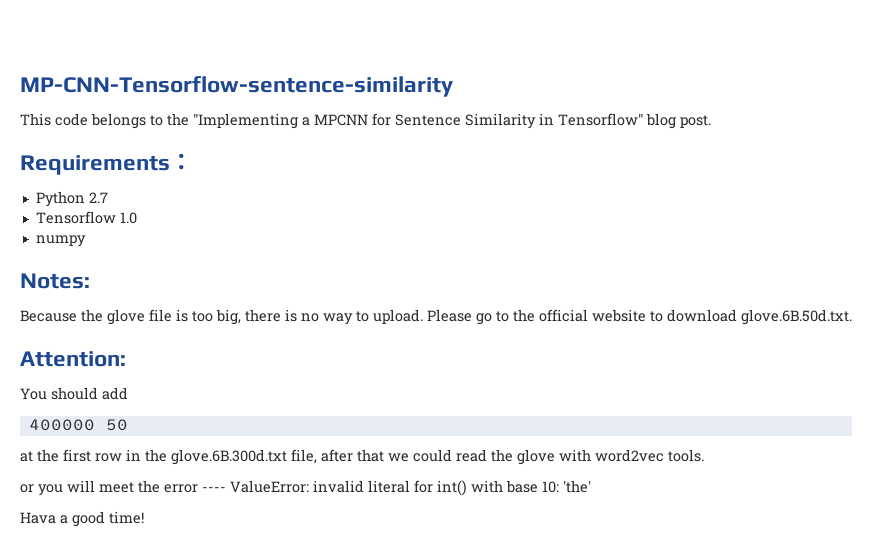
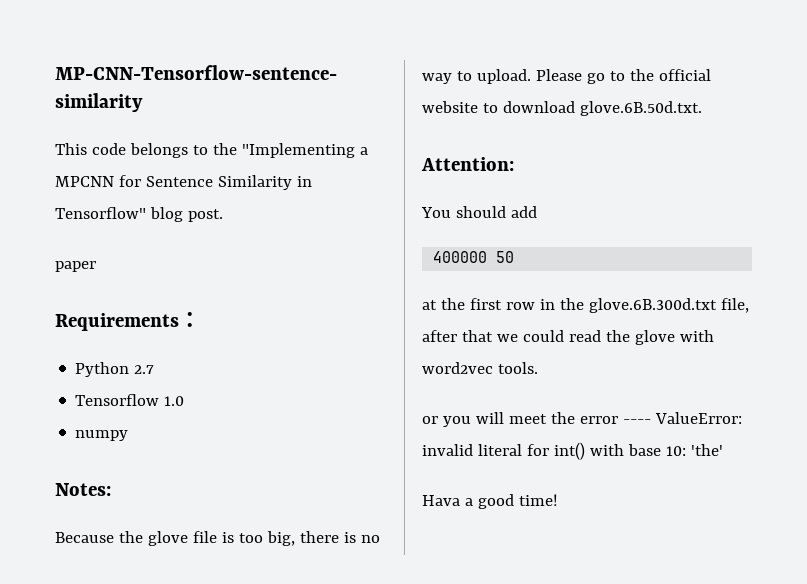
+ paper

